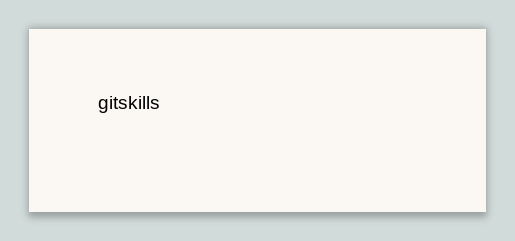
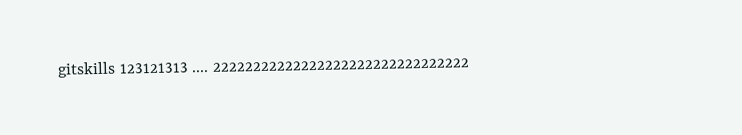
- gitskills
+ gitskills 123121313 .... 22222222222222222222222222222222

